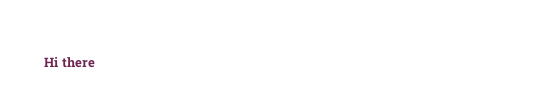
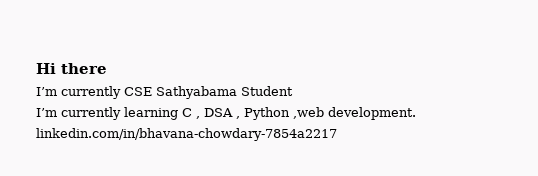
+ I’m currently CSE Sathyabama Student
+ I’m currently learning C , DSA , Python ,web development.
+ linkedin.com/in/bhavana-chowdary-7854a2217

